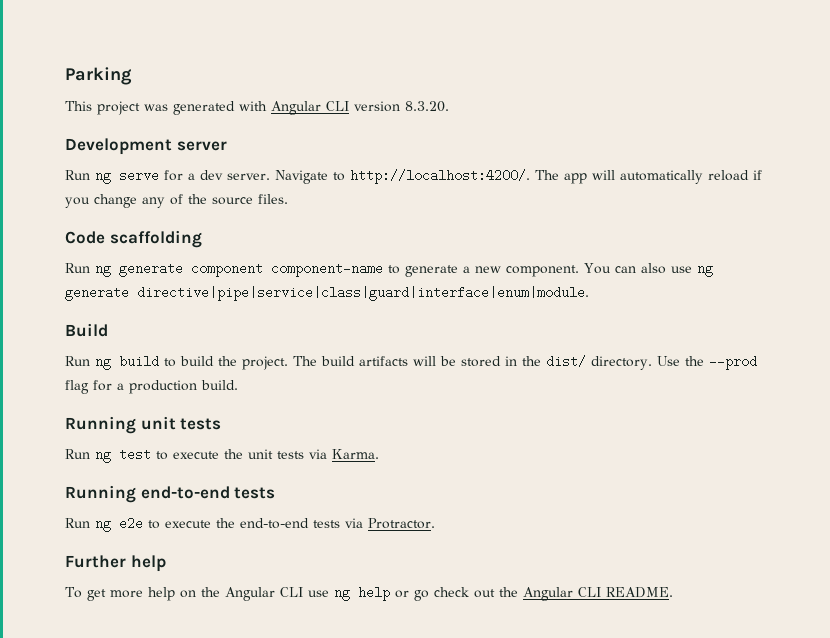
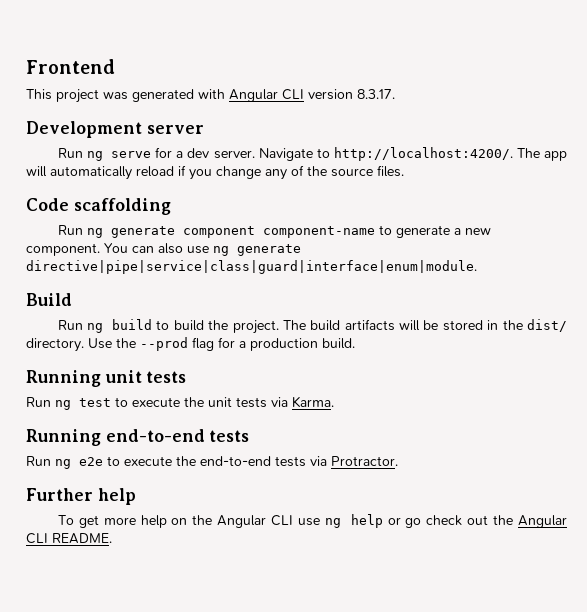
- Parking
+ Frontend
- This project was generated with Angular CLI version 8.3.20.
+ This project was generated with Angular CLI version 8.3.17.

